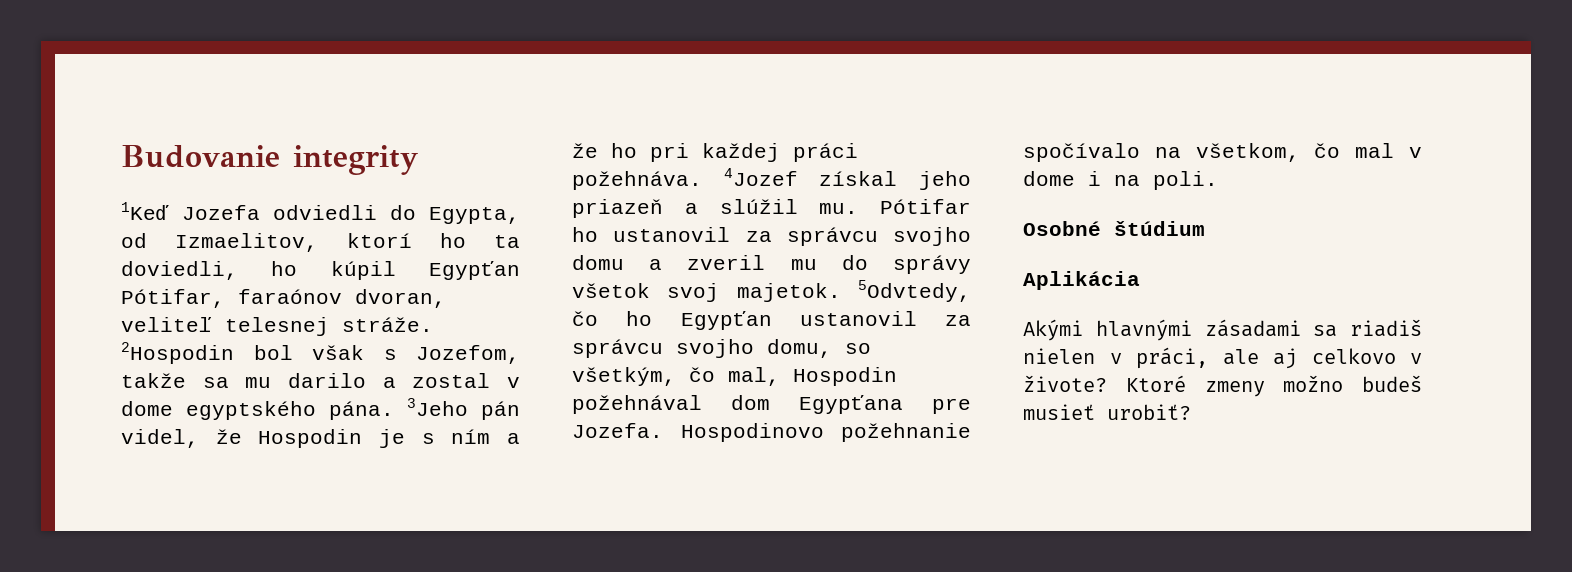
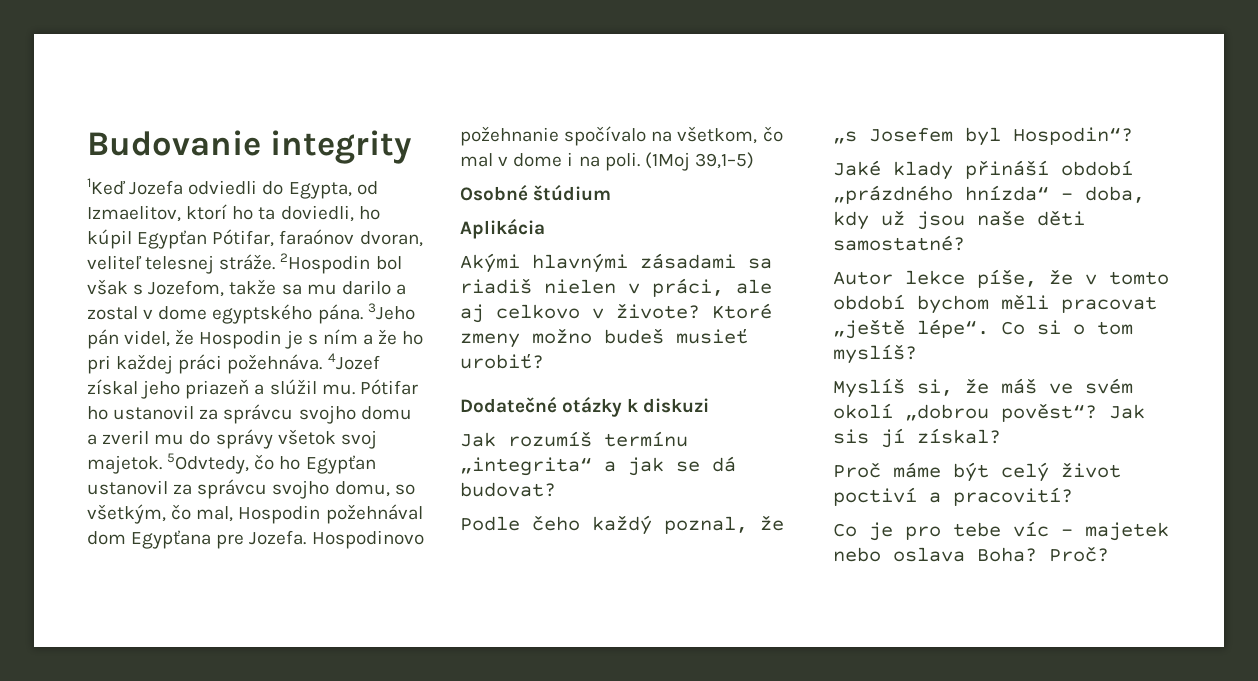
+ (1Moj 39,1–5)
+ Dodatečné otázky k diskuzi
+ Jak rozumíš termínu „integrita“ a jak se dá budovat?
+ Podle čeho každý poznal, že „s Josefem byl Hospodin“?
+ Jaké klady přináší období „prázdného hnízda“ – doba, kdy už jsou naše děti samostatné?
+ Autor lekce píše, že v tomto období bychom měli pracovat „ještě lépe“. Co si o tom myslíš?
+ Myslíš si, že máš ve svém okolí „dobrou pověst“? Jak sis jí získal?
+ Proč máme být celý život poctiví a pracovití?
+ Co je pro tebe víc – majetek nebo oslava Boha? Proč?

